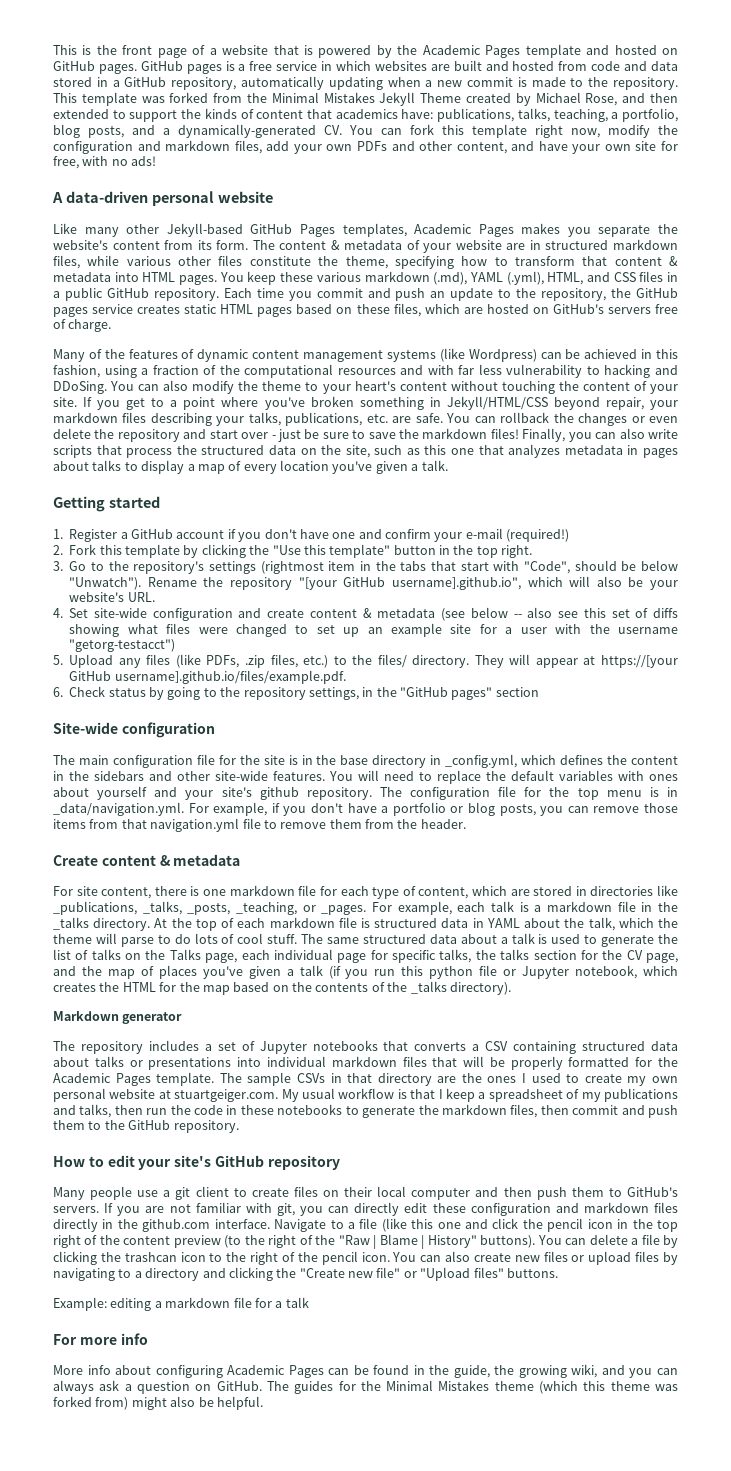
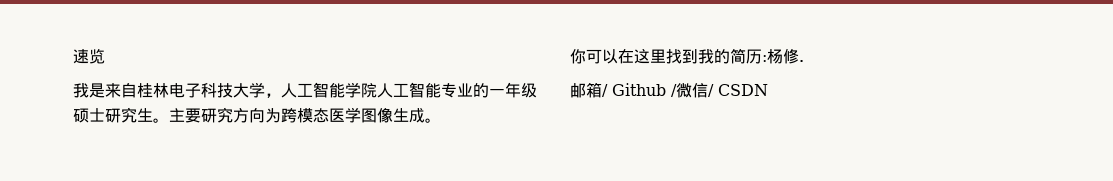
- This is the front page of a website that is powered by the Academic Pages template and hosted on GitHub pages. GitHub pages is a free service in which websites are built and hosted from code and data stored in a GitHub repository, automatically updating when a new commit is made to the repository. This template was forked from the Minimal Mistakes Jekyll Theme created by Michael Rose, and then extended to support the kinds of content that academics have: publications, talks, teaching, a portfolio, blog posts, and a dynamically-generated CV. You can fork this template right now, modify the configuration and markdown files, add your own PDFs and other content, and have your own site for free, with no ads!
- A data-driven personal website
- Like many other Jekyll-based GitHub Pages templates, Academic Pages makes you separate the website's content from its form. The content & metadata of your website are in structured markdown files, while various other files constitute the theme, specifying how to transform that content & metadata into HTML pages. You keep these various markdown (.md), YAML (.yml), HTML, and CSS files in a public GitHub repository. Each time you commit and push an update to the repository, the GitHub pages service creates static HTML pages based on these files, which are hosted on GitHub's servers free of charge.
- Many of the features of dynamic content management systems (like Wordpress) can be achieved in this fashion, using a fraction of the computational resources and with far less vulnerability to hacking and DDoSing. You can also modify the theme to your heart's content without touching the content of your site. If you get to a point where you've broken something in Jekyll/HTML/CSS beyond repair, your markdown files describing your talks, publications, etc. are safe. You can rollback the changes or even delete the repository and start over - just be sure to save the markdown files! Finally, you can also write scripts that process the structured data on the site, such as this one that analyzes metadata in pages about talks to display a map of every location you've given a talk.
- Getting started
- 1. Register a GitHub account if you don't have one and confirm your e-mail (required!)
- 2. Fork this template by clicking the "Use this template" button in the top right.
- 3. Go to the repository's settings (rightmost item in the tabs that start with "Code", should be below "Unwatch"). Rename the repository "[your GitHub username].github.io", which will also be your website's URL.
- 4. Set site-wide configuration and create content & metadata (see below -- also see this set of diffs showing what files were changed to set up an example site for a user with the username "getorg-testacct")
- 5. Upload any files (like PDFs, .zip files, etc.) to the files/ directory. They will appear at https://[your GitHub username].github.io/files/example.pdf.
- 6. Check status by going to the repository settings, in the "GitHub pages" section
- Site-wide configuration
- The main configuration file for the site is in the base directory in _config.yml, which defines the content in the sidebars and other site-wide features. You will need to replace the default variables with ones about yourself and your site's github repository. The configuration file for the top menu is in _data/navigation.yml. For example, if you don't have a portfolio or blog posts, you can remove those items from that navigation.yml file to remove them from the header.
- Create content & metadata
- For site content, there is one markdown file for each type of content, which are stored in directories like _publications, _talks, _posts, _teaching, or _pages. For example, each talk is a markdown file in the _talks directory. At the top of each markdown file is structured data in YAML about the talk, which the theme will parse to do lots of cool stuff. The same structured data about a talk is used to generate the list of talks on the Talks page, each individual page for specific talks, the talks section for the CV page, and the map of places you've given a talk (if you run this python file or Jupyter notebook, which creates the HTML for the map based on the contents of the _talks directory).
- Markdown generator
- The repository includes a set of Jupyter notebooks that converts a CSV containing structured data about talks or presentations into individual markdown files that will be properly formatted for the Academic Pages template. The sample CSVs in that directory are the ones I used to create my own personal website at stuartgeiger.com. My usual workflow is that I keep a spreadsheet of my publications and talks, then run the code in these notebooks to generate the markdown files, then commit and push them to the GitHub repository.
- How to edit your site's GitHub repository
- Many people use a git client to create files on their local computer and then push them to GitHub's servers. If you are not familiar with git, you can directly edit these configuration and markdown files directly in the github.com interface. Navigate to a file (like this one and click the pencil icon in the top right of the content preview (to the right of the "Raw | Blame | History" buttons). You can delete a file by clicking the trashcan icon to the right of the pencil icon. You can also create new files or upload files by navigating to a directory and clicking the "Create new file" or "Upload files" buttons.
- Example: editing a markdown file for a talk
- For more info
- More info about configuring Academic Pages can be found in the guide, the growing wiki, and you can always ask a question on GitHub. The guides for the Minimal Mistakes theme (which this theme was forked from) might also be helpful.
+ 速览
+ 我是来自桂林电子科技大学，人工智能学院人工智能专业的一年级硕士研究生。主要研究方向为跨模态医学图像生成。
+ 你可以在这里找到我的简历:杨修.
+ 邮箱/ Github /微信/ CSDN

